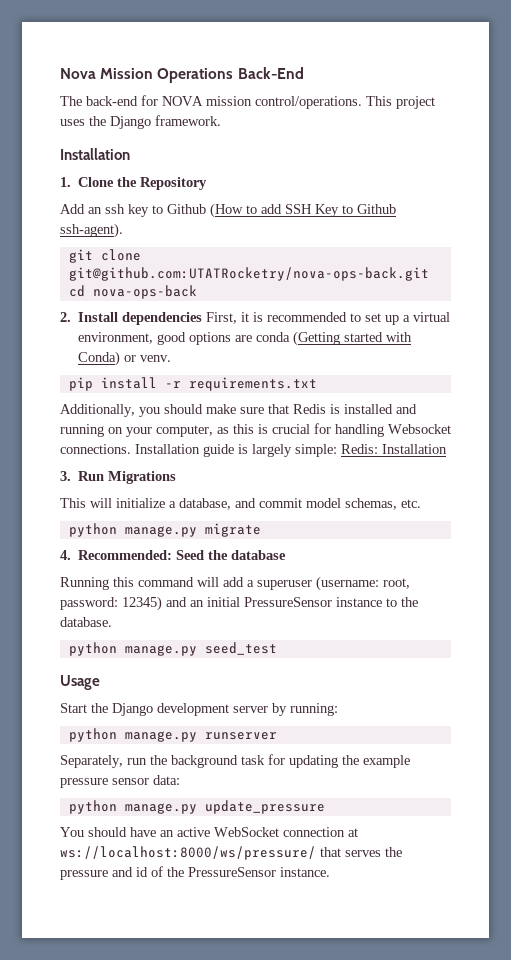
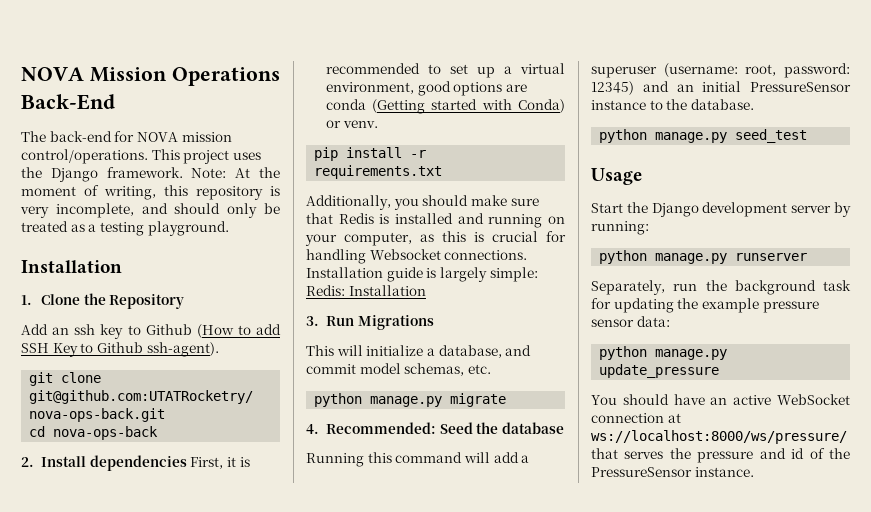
- Nova Mission Operations Back-End
+ NOVA Mission Operations Back-End
+ Note: At the moment of writing, this repository is very incomplete, and should only be treated as a testing playground.

